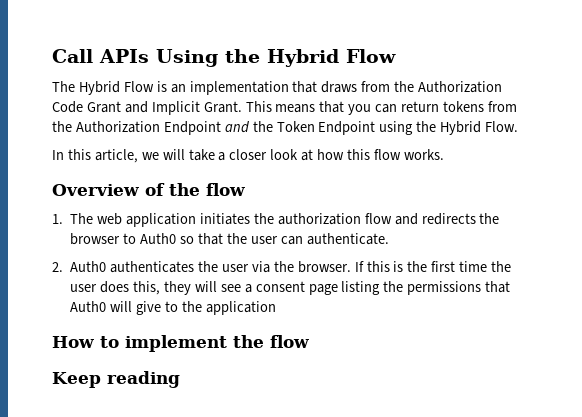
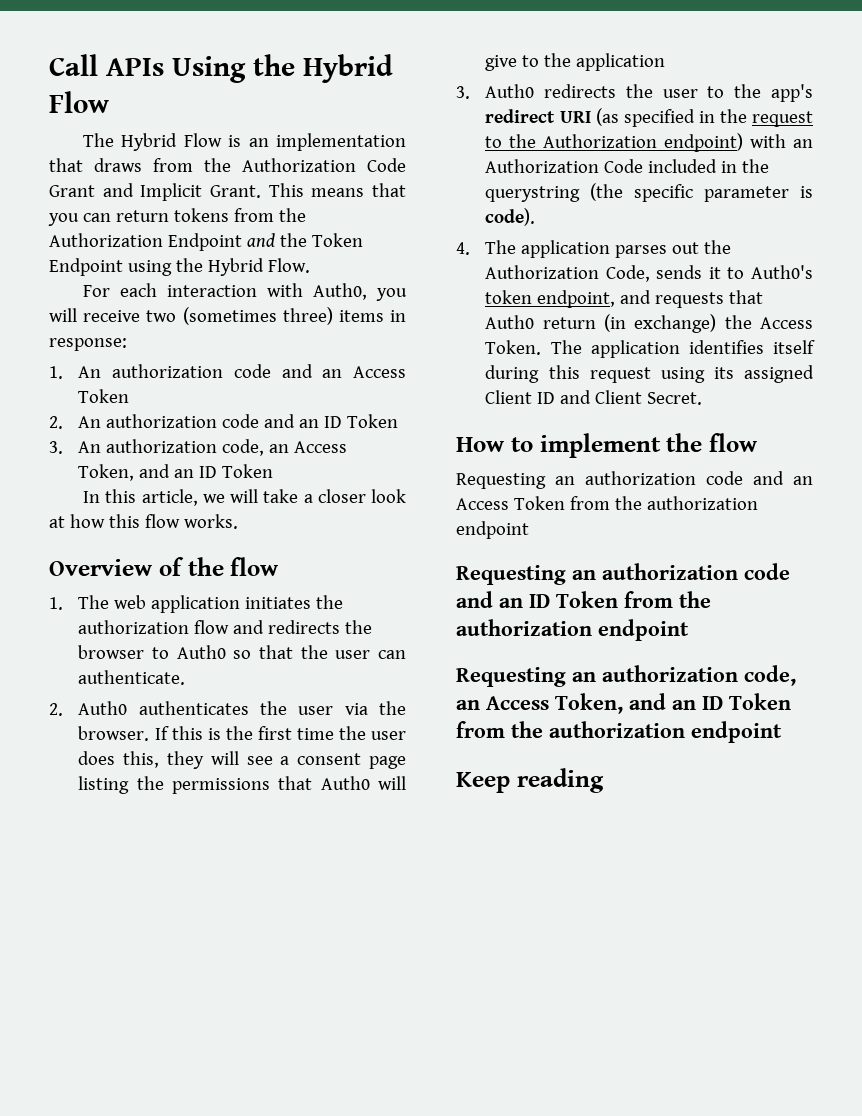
+ For each interaction with Auth0, you will receive two (sometimes three) items in response:
+ 1. An authorization code and an Access Token
+ 2. An authorization code and an ID Token
+ 3. An authorization code, an Access Token, and an ID Token
+ 3. Auth0 redirects the user to the app's redirect URI (as specified in the request to the Authorization endpoint) with an Authorization Code included in the querystring (the specific parameter is code).
+ 4. The application parses out the Authorization Code, sends it to Auth0's token endpoint, and requests that Auth0 return (in exchange) the Access Token. The application identifies itself during this request using its assigned Client ID and Client Secret.
+ Requesting an authorization code and an Access Token from the authorization endpoint
+ Requesting an authorization code and an ID Token from the authorization endpoint
+ Requesting an authorization code, an Access Token, and an ID Token from the authorization endpoint

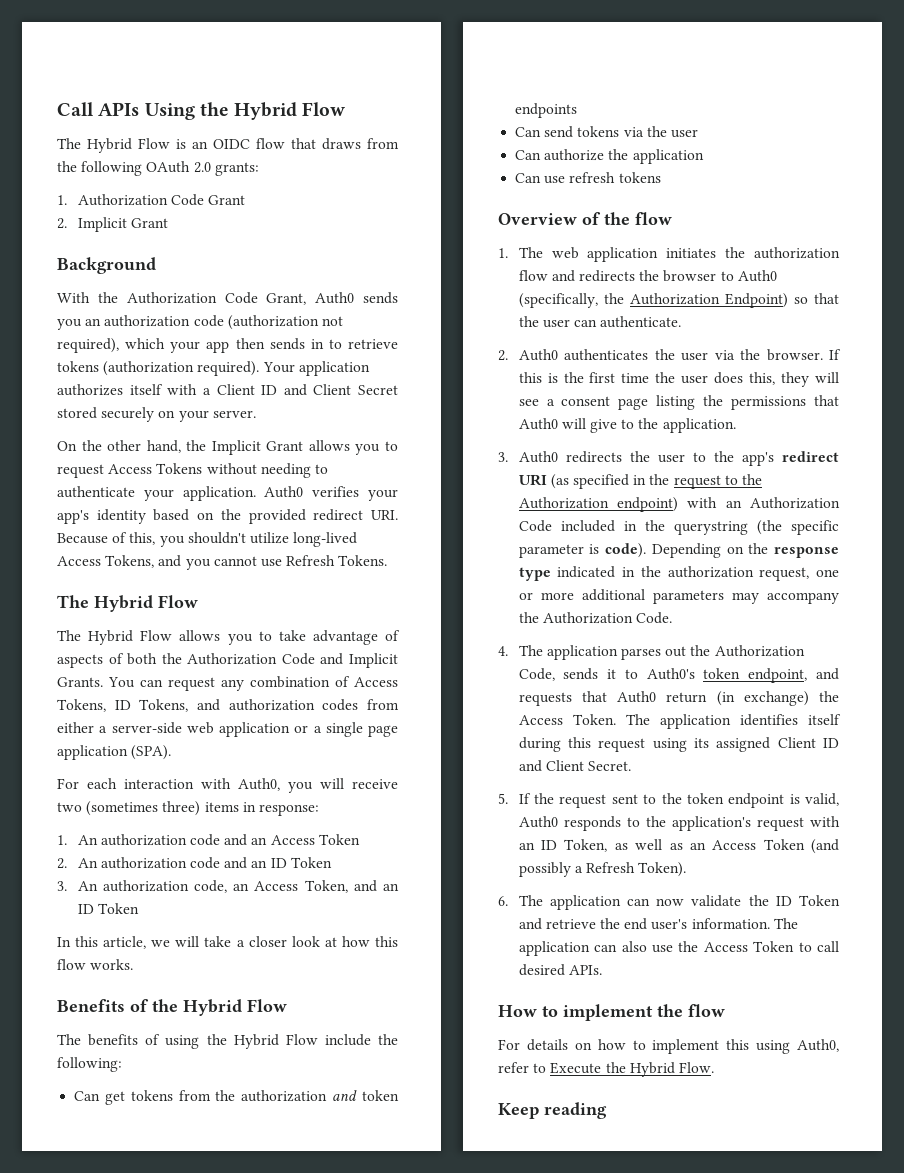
- The Hybrid Flow is an implementation that draws from the Authorization Code Grant and Implicit Grant. This means that you can return tokens from the Authorization Endpoint and the Token Endpoint using the Hybrid Flow.
+ The Hybrid Flow is an OIDC flow that draws from the following OAuth 2.0 grants:
+ 1. Authorization Code Grant
+ 2. Implicit Grant
+ Background
+ With the Authorization Code Grant, Auth0 sends you an authorization code (authorization not required), which your app then sends in to retrieve tokens (authorization required). Your application authorizes itself with a Client ID and Client Secret stored securely on your server.
+ On the other hand, the Implicit Grant allows you to request Access Tokens without needing to authenticate your application. Auth0 verifies your app's identity based on the provided redirect URI. Because of this, you shouldn't utilize long-lived Access Tokens, and you cannot use Refresh Tokens.
+ The Hybrid Flow
+ The Hybrid Flow allows you to take advantage of aspects of both the Authorization Code and Implicit Grants. You can request any combination of Access Tokens, ID Tokens, and authorization codes from either a server-side web application or a single page application (SPA).
+ Benefits of the Hybrid Flow
+ The benefits of using the Hybrid Flow include the following:
+ Can get tokens from the authorization and token endpoints
+ Can send tokens via the user
+ Can authorize the application
+ Can use refresh tokens
- 1. The web application initiates the authorization flow and redirects the browser to Auth0 so that the user can authenticate.
+ 1. The web application initiates the authorization flow and redirects the browser to Auth0 (specifically, the Authorization Endpoint) so that the user can authenticate.
- If this is the first time the user does this, they will see a consent page listing the permissions that Auth0 will give to the application
+ If this is the first time the user does this, they will see a consent page listing the permissions that Auth0 will give to the application.
+ Depending on the response type indicated in the authorization request, one or more additional parameters may accompany the Authorization Code.
+ 5. If the request sent to the token endpoint is valid, Auth0 responds to the application's request with an ID Token, as well as an Access Token (and possibly a Refresh Token).
+ 6. The application can now validate the ID Token and retrieve the end user's information. The application can also use the Access Token to call desired APIs.
- Requesting an authorization code and an Access Token from the authorization endpoint
- Requesting an authorization code and an ID Token from the authorization endpoint
- Requesting an authorization code, an Access Token, and an ID Token from the authorization endpoint
+ For details on how to implement this using Auth0, refer to Execute the Hybrid Flow.

